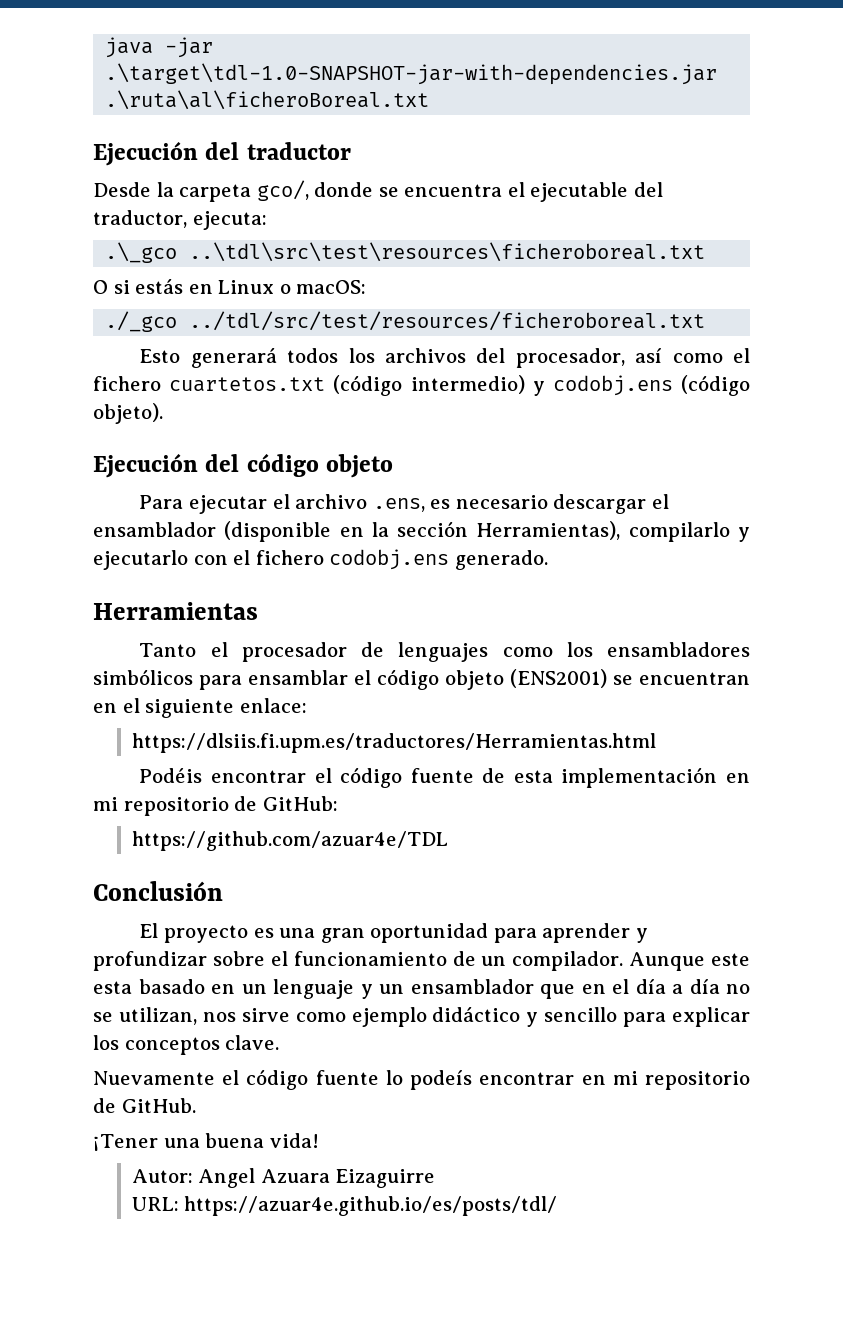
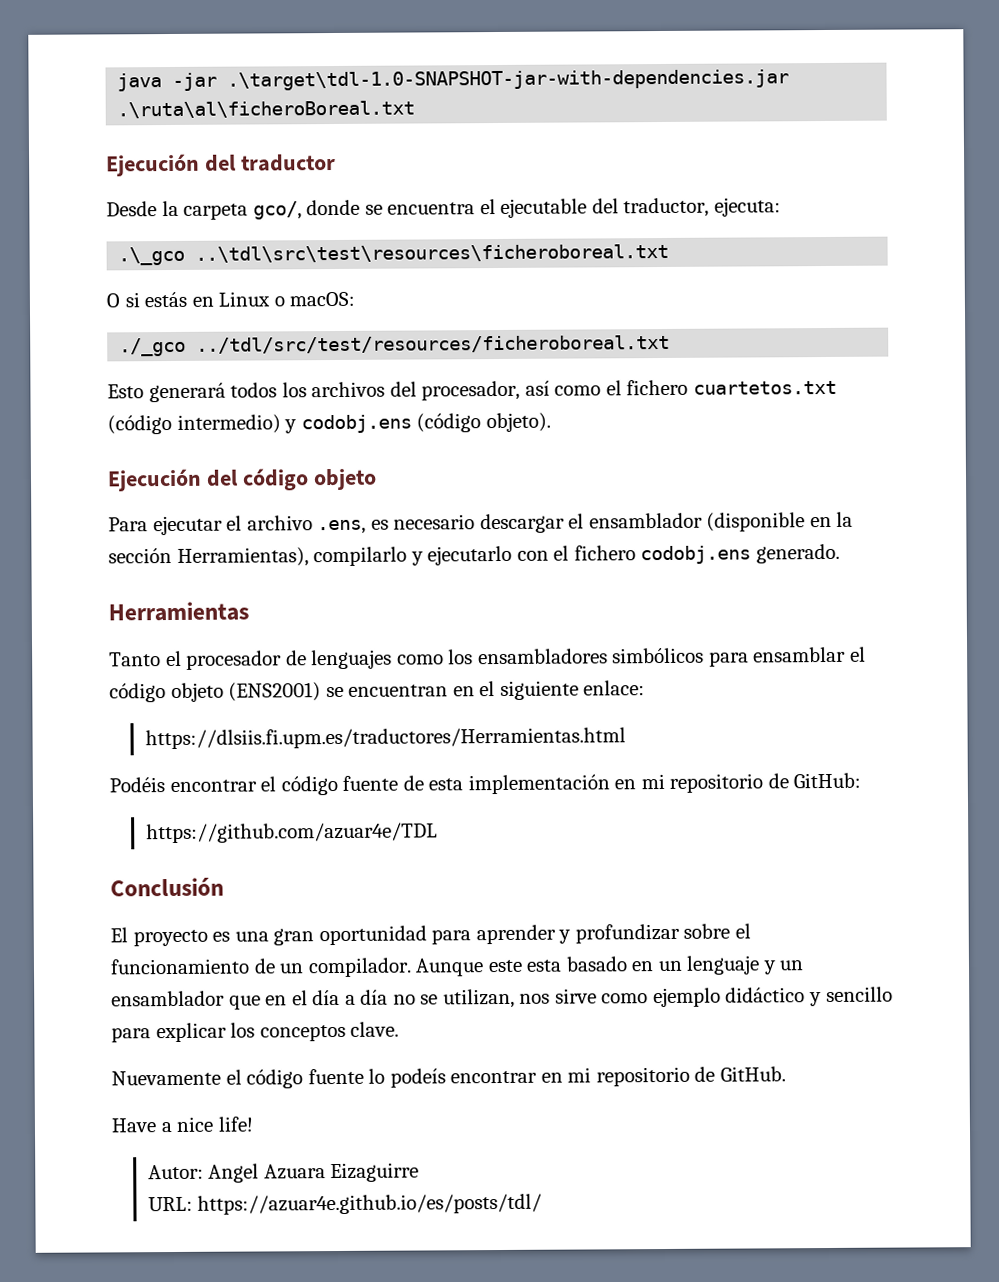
- ¡Tener una buena vida!
+ Have a nice life!

